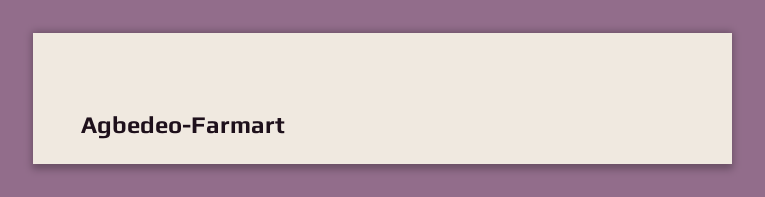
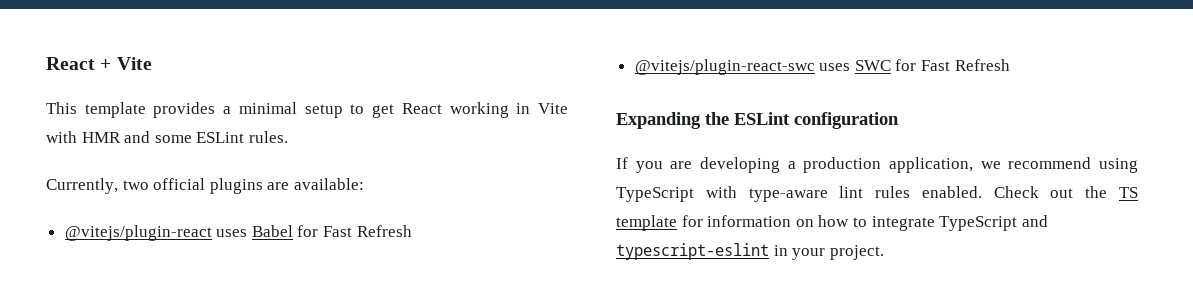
- Agbedeo-Farmart
+ React + Vite
+ This template provides a minimal setup to get React working in Vite with HMR and some ESLint rules.
+ Currently, two official plugins are available:
+ @vitejs/plugin-react uses Babel for Fast Refresh
+ @vitejs/plugin-react-swc uses SWC for Fast Refresh
+ Expanding the ESLint configuration
+ If you are developing a production application, we recommend using TypeScript with type-aware lint rules enabled. Check out the TS template for information on how to integrate TypeScript and typescript-eslint in your project.

